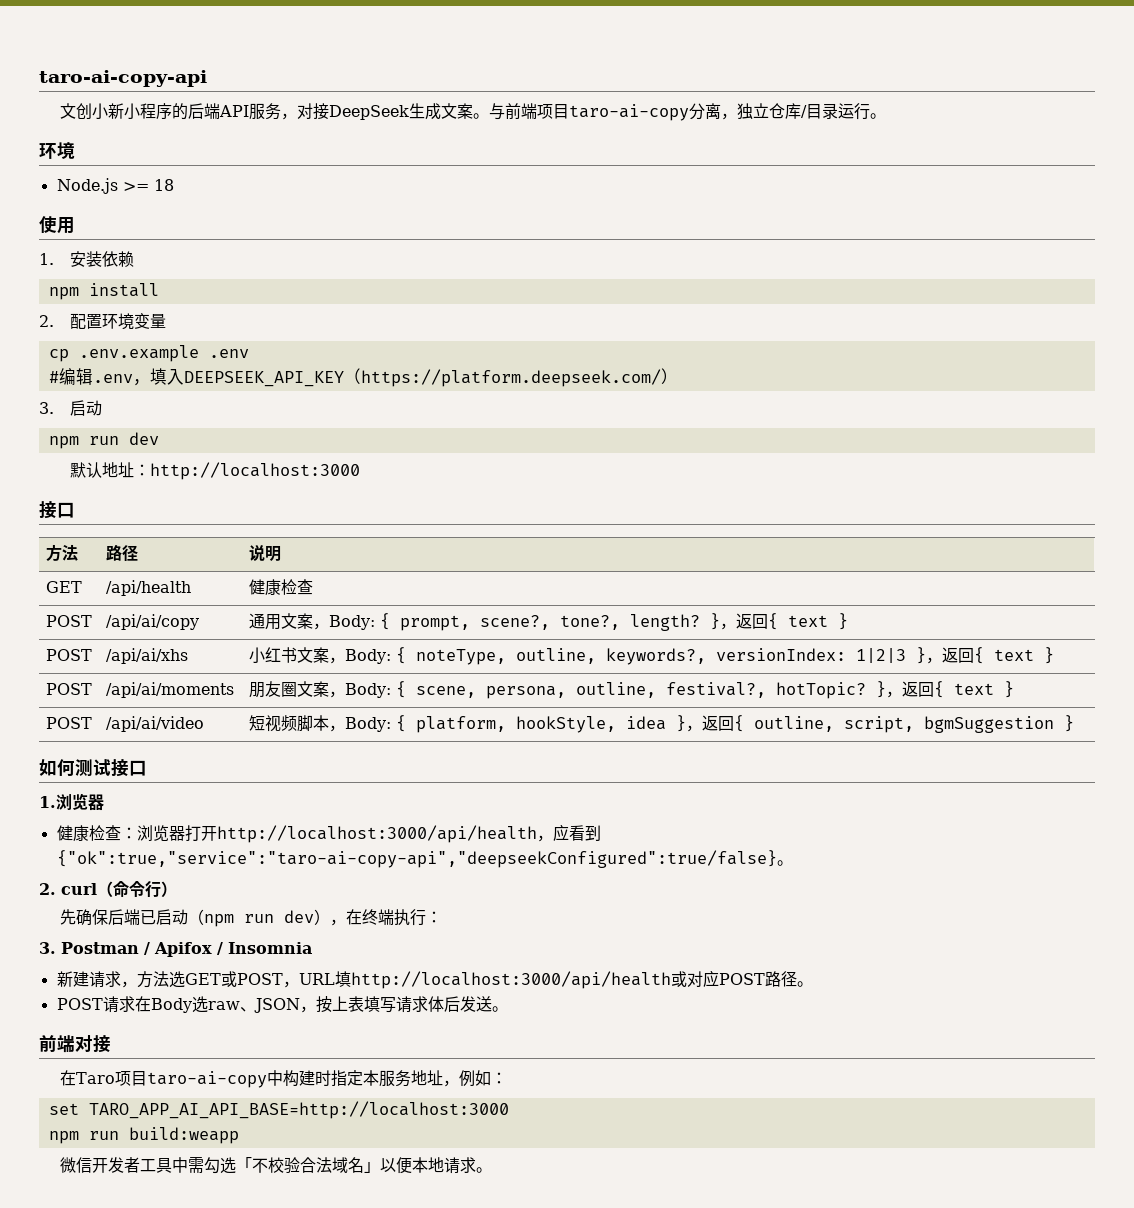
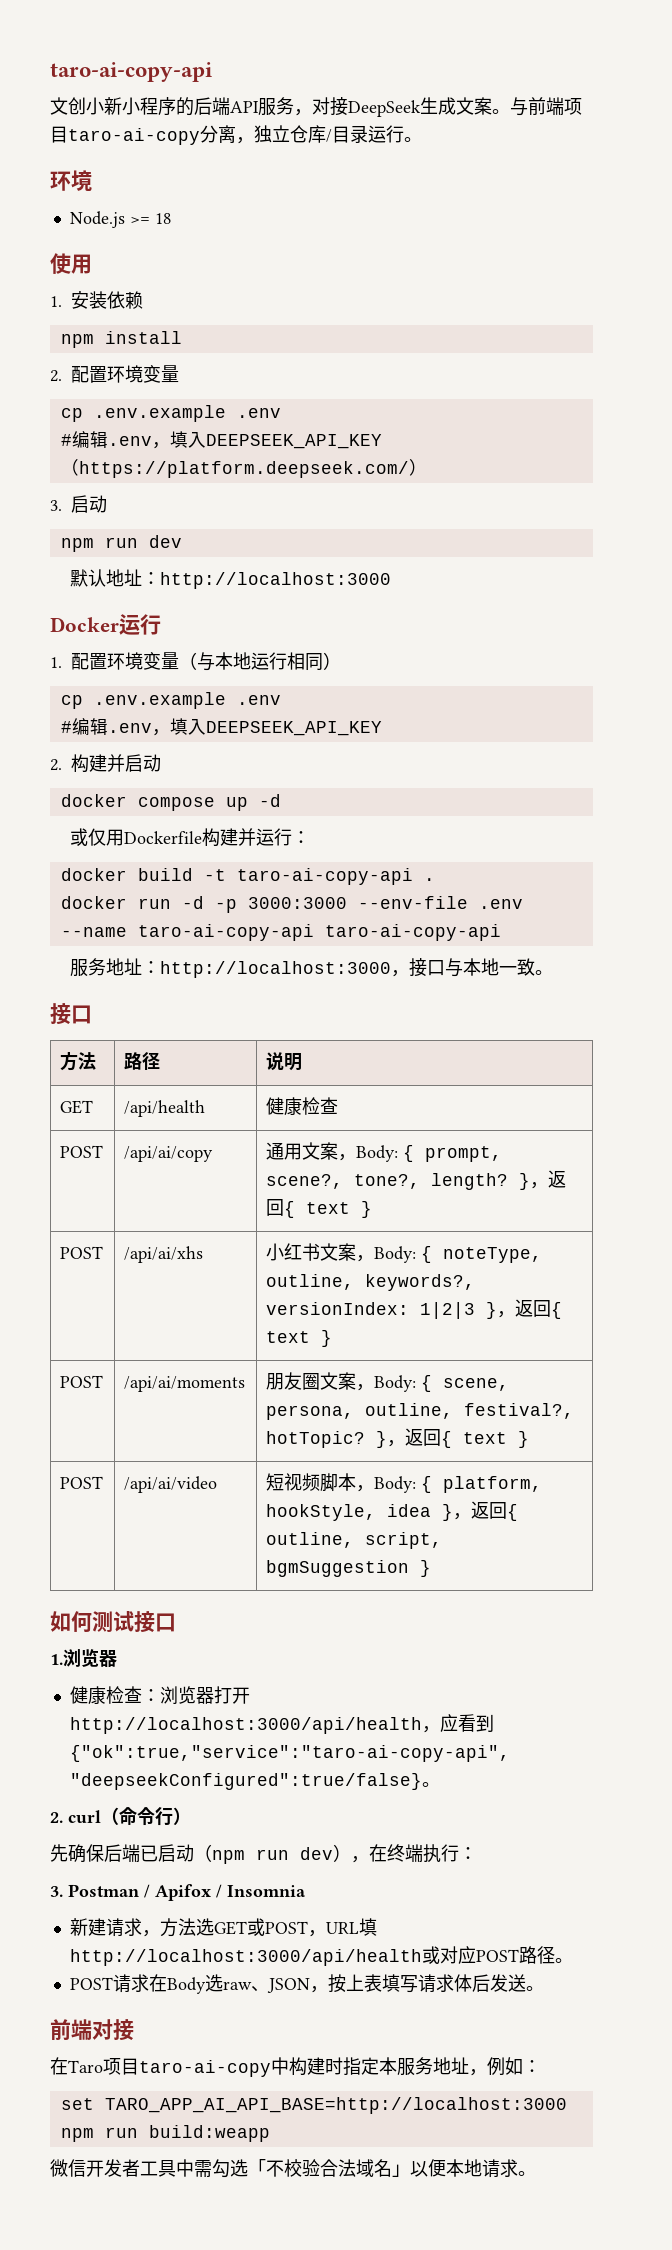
+ Docker运行
+ 1.配置环境变量（与本地运行相同）
+ cp .env.example .env
+ #编辑.env，填入DEEPSEEK_API_KEY
+ 2.构建并启动
+ docker compose up -d
+ 或仅用Dockerfile构建并运行：
+ docker build -t taro-ai-copy-api .
+ docker run -d -p 3000:3000 --env-file .env --name taro-ai-copy-api taro-ai-copy-api
+ 服务地址：http://localhost:3000，接口与本地一致。

